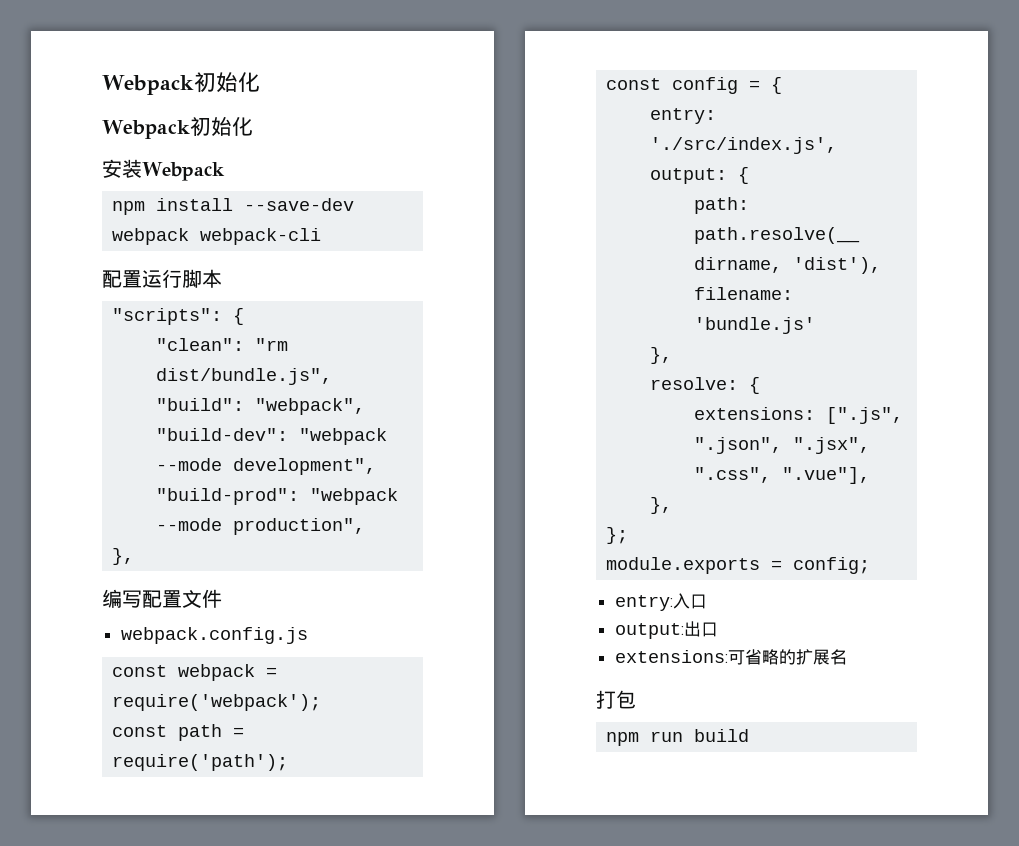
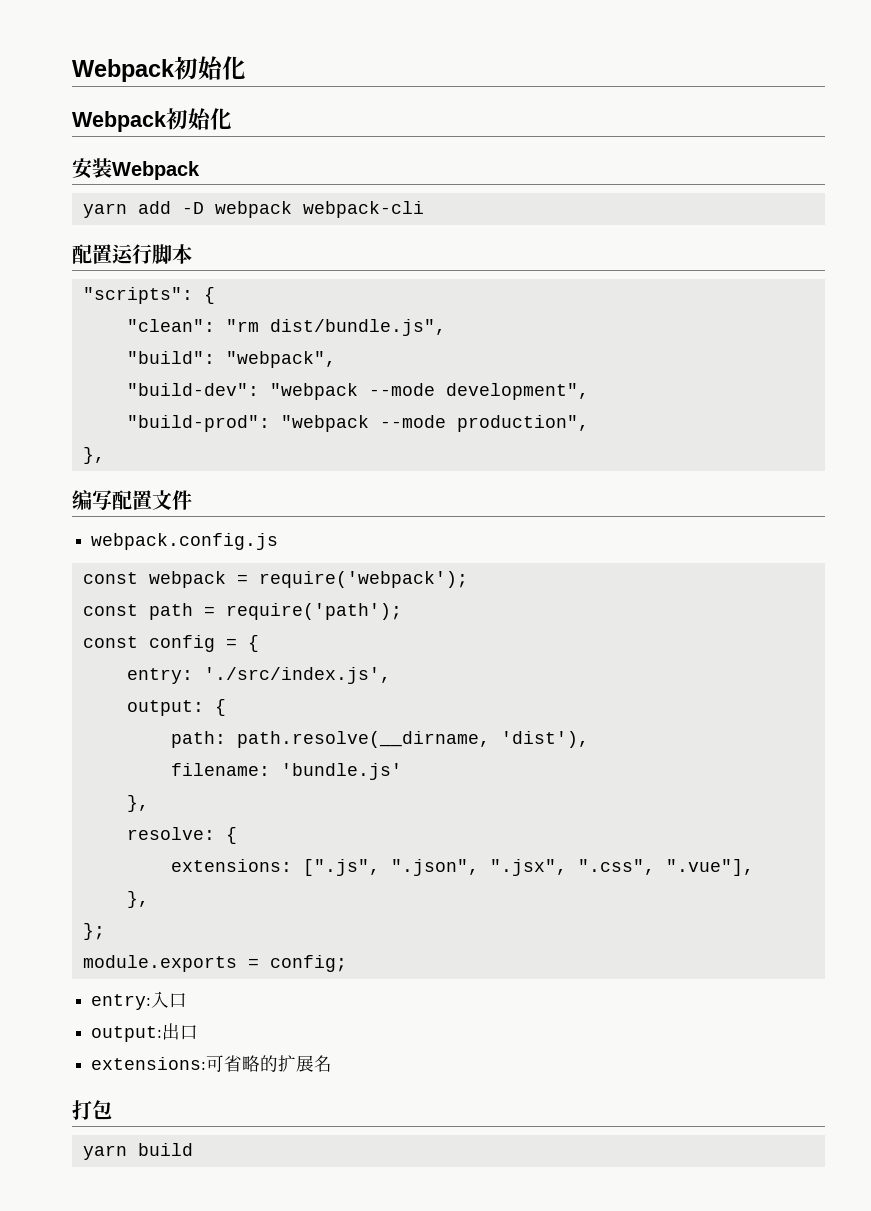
- npm install --save-dev webpack webpack-cli
+ yarn add -D webpack webpack-cli
- npm run build
+ yarn build

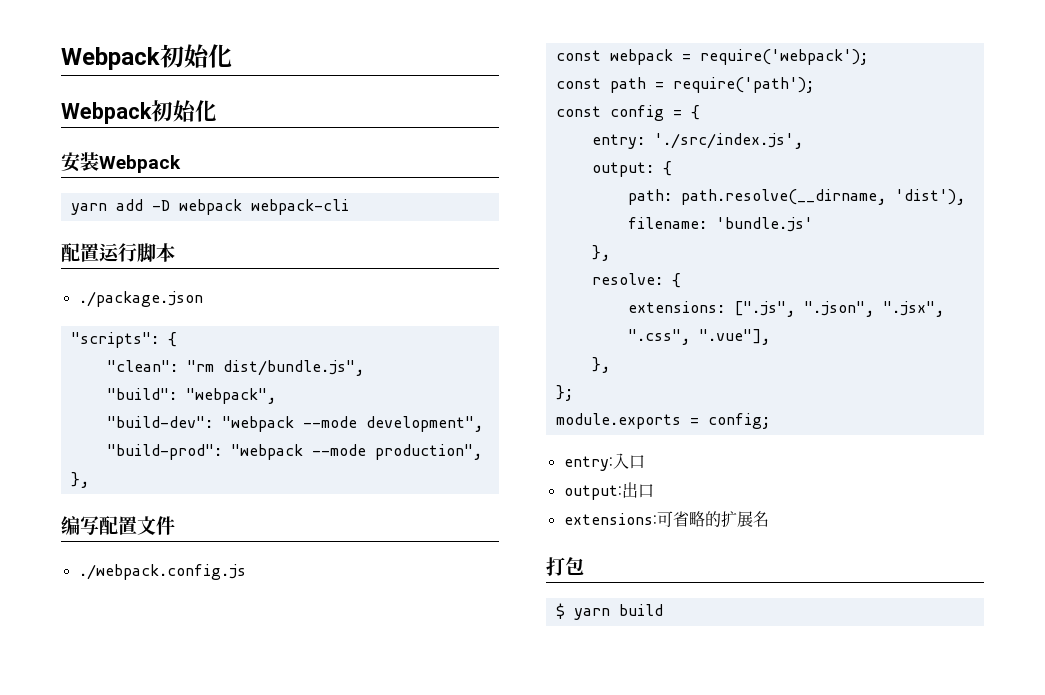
+ ./package.json
- webpack.config.js
+ ./webpack.config.js
- yarn build
+ $ yarn build

